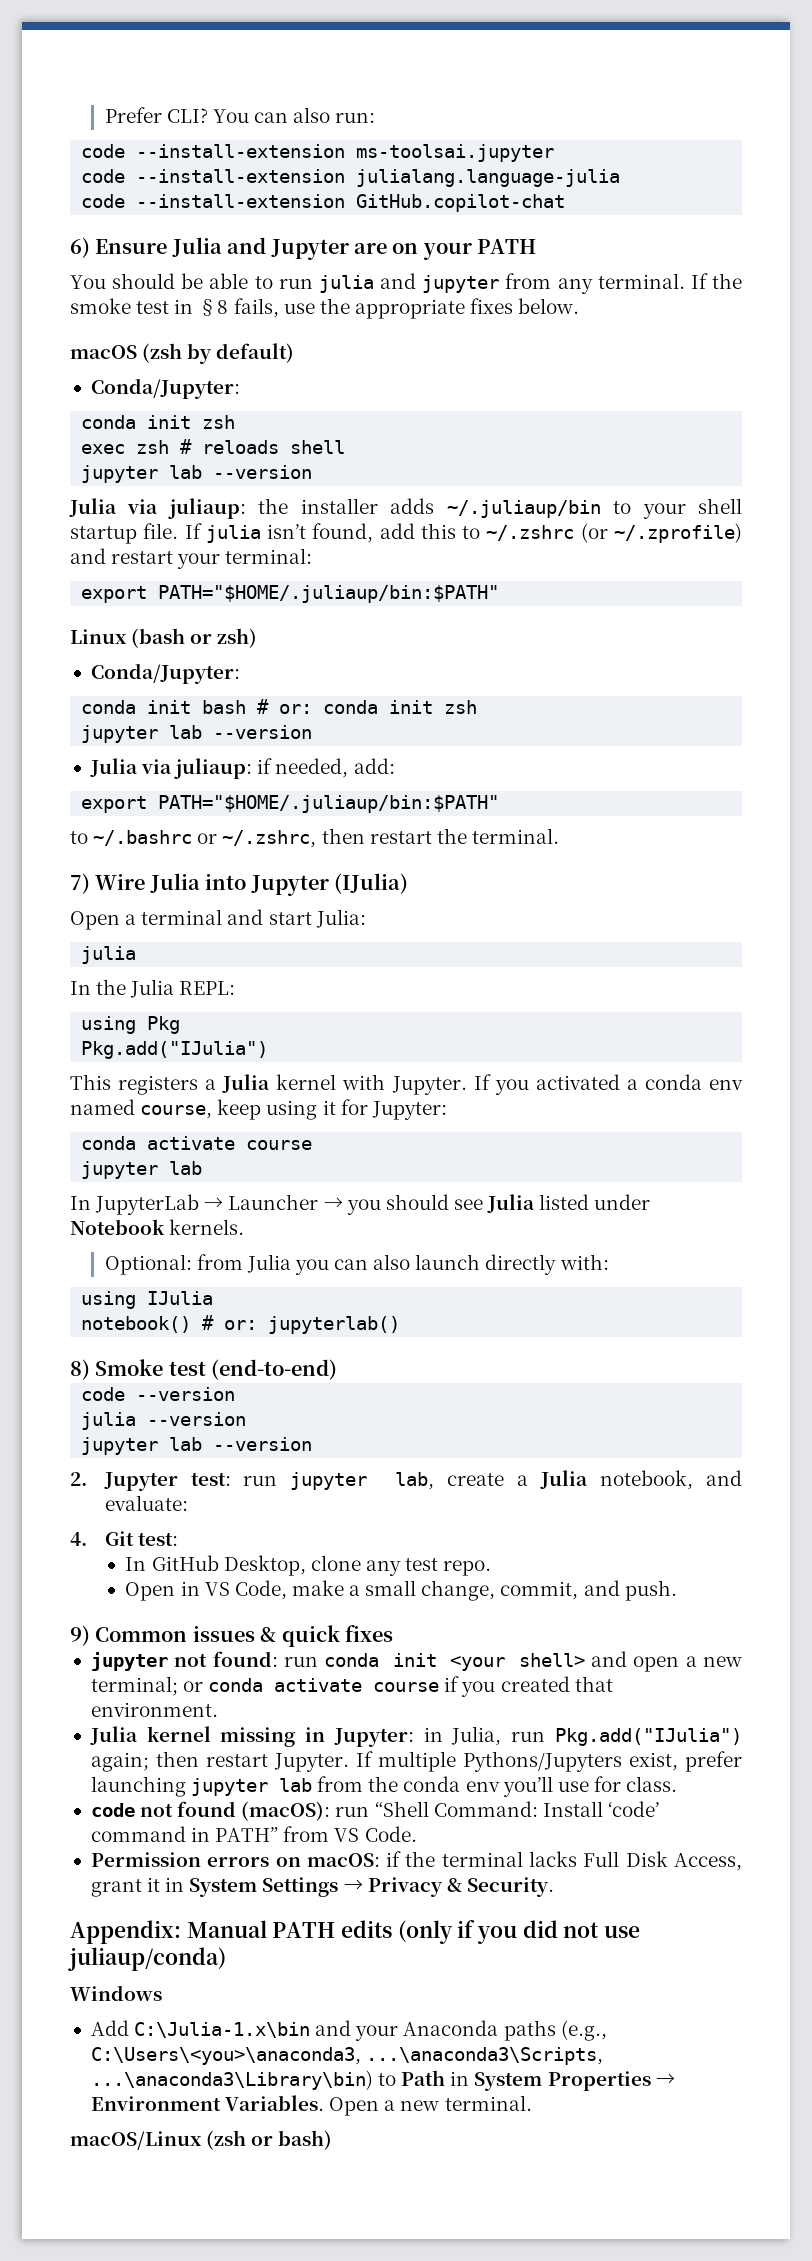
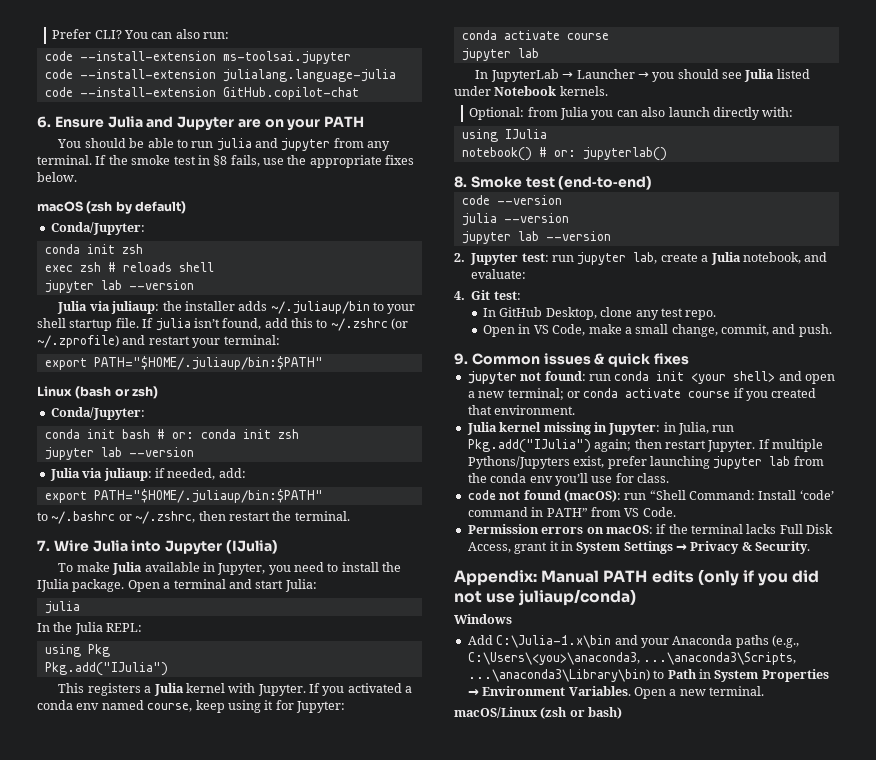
- 6) Ensure Julia and Jupyter are on your PATH
+ 6. Ensure Julia and Jupyter are on your PATH
- 7) Wire Julia into Jupyter (IJulia)
+ 7. Wire Julia into Jupyter (IJulia)
+ To make Julia available in Jupyter, you need to install the IJulia package.
- 8) Smoke test (end‑to‑end)
+ 8. Smoke test (end‑to‑end)
- 9) Common issues & quick fixes
+ 9. Common issues & quick fixes

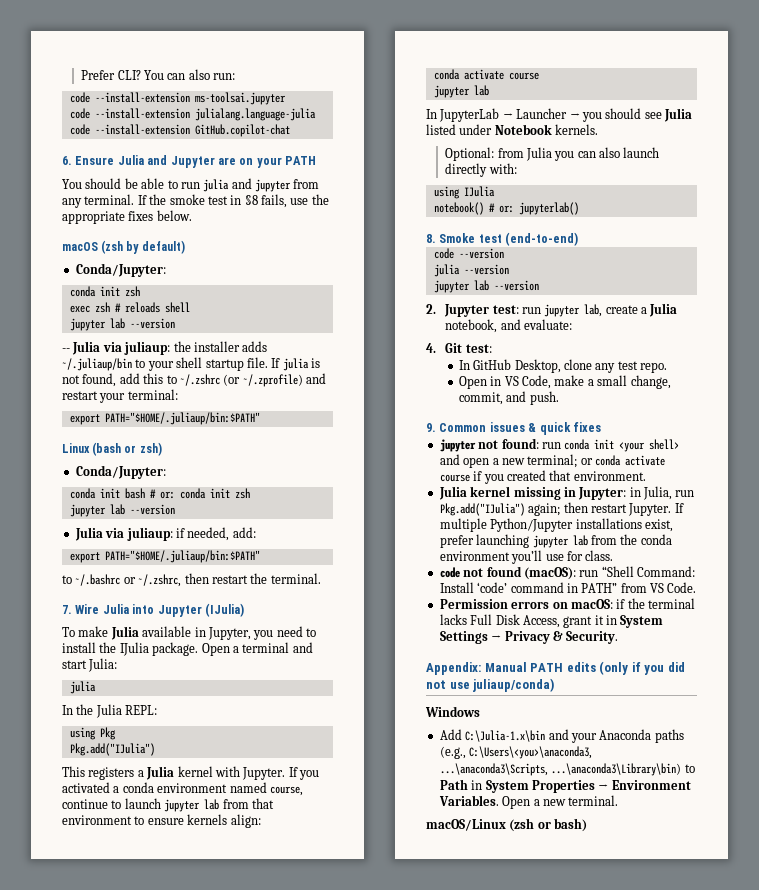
- Julia via juliaup: the installer adds ~/.juliaup/bin to your shell startup file.
+ -- Julia via juliaup: the installer adds ~/.juliaup/bin to your shell startup file.
- If julia isn’t found, add this to ~/.zshrc (or ~/.zprofile) and restart your terminal:
+ If julia is not found, add this to ~/.zshrc (or ~/.zprofile) and restart your terminal:
- If you activated a conda env named course, keep using it for Jupyter:
+ If you activated a conda environment named course, continue to launch jupyter lab from that environment to ensure kernels align:
- If multiple Pythons/Jupyters exist, prefer launching jupyter lab from the conda env you’ll use for class.
+ If multiple Python/Jupyter installations exist, prefer launching jupyter lab from the conda environment you’ll use for class.

